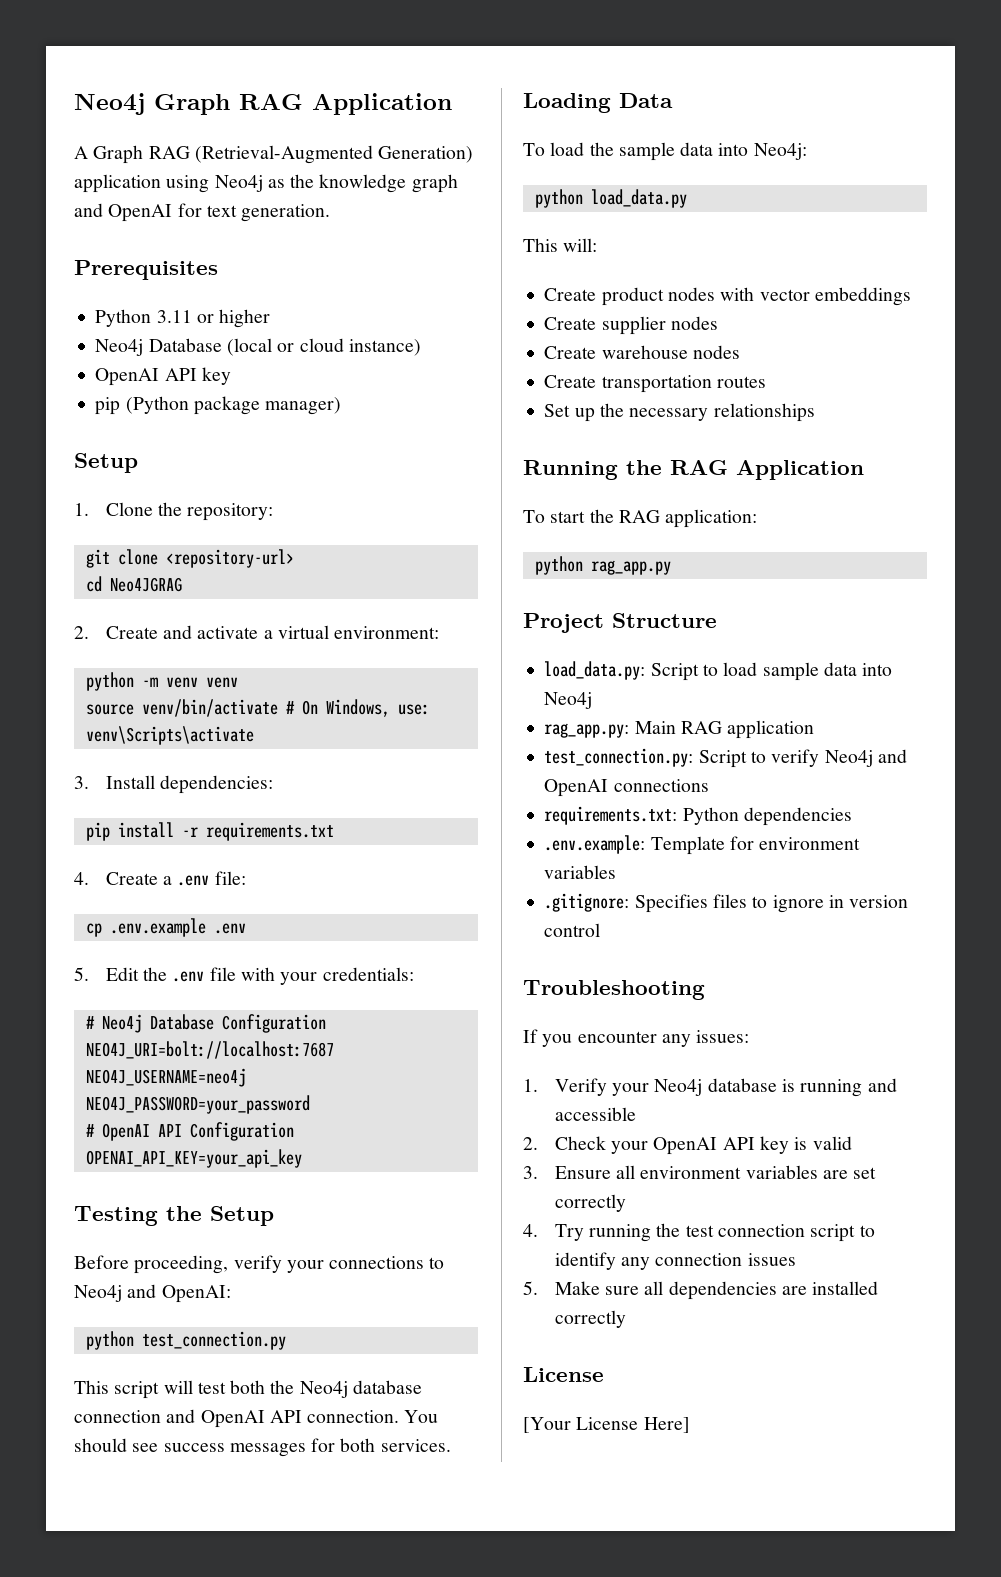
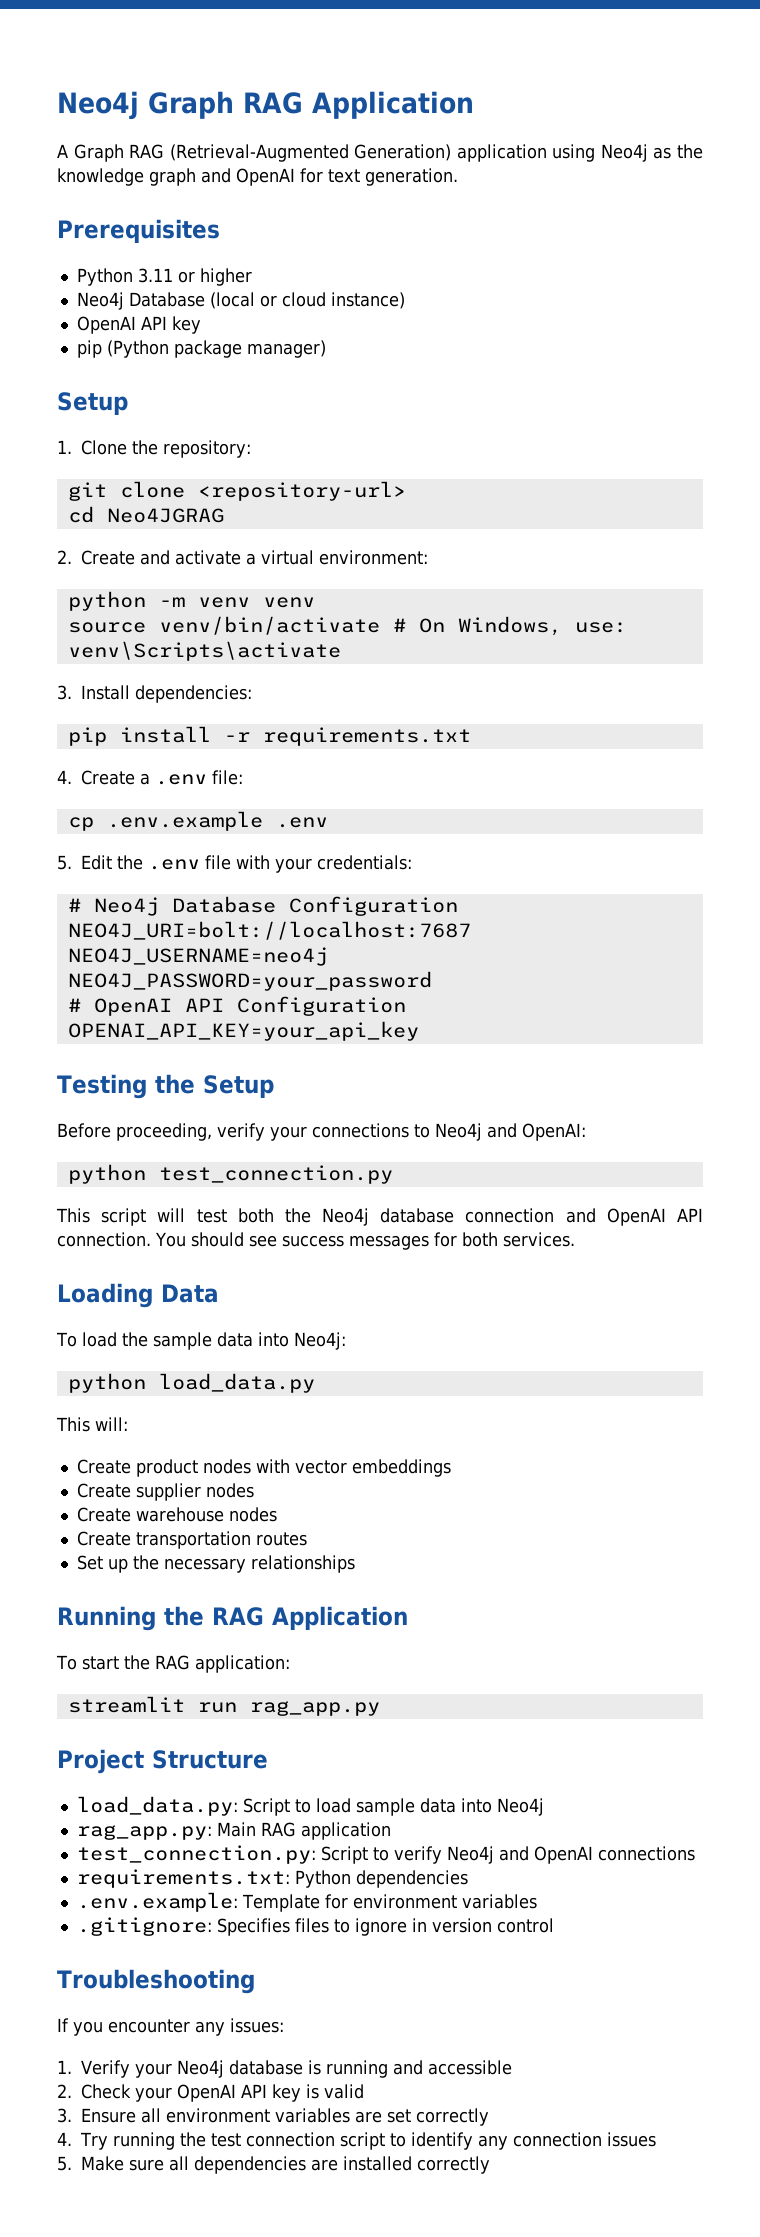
- python rag_app.py
+ streamlit run rag_app.py
  5. Make sure all dependencies are installed correctly
- License
- [Your License Here]

